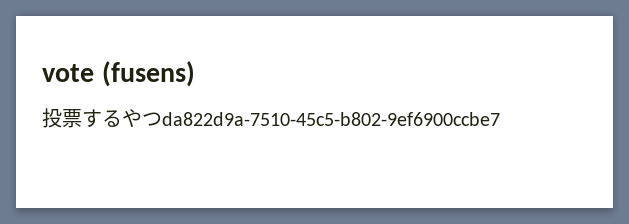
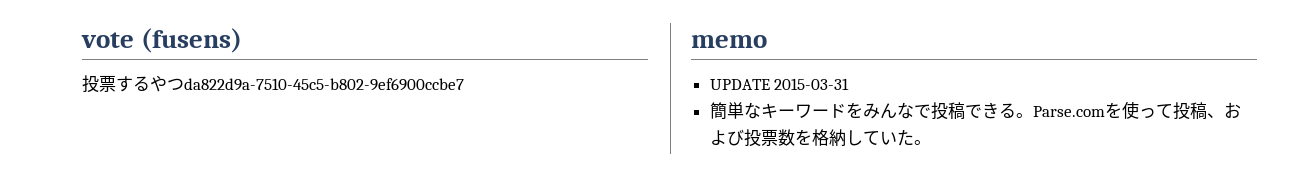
+ memo
+ UPDATE 2015-03-31
+ 簡単なキーワードをみんなで投稿できる。Parse.comを使って投稿、および投票数を格納していた。

